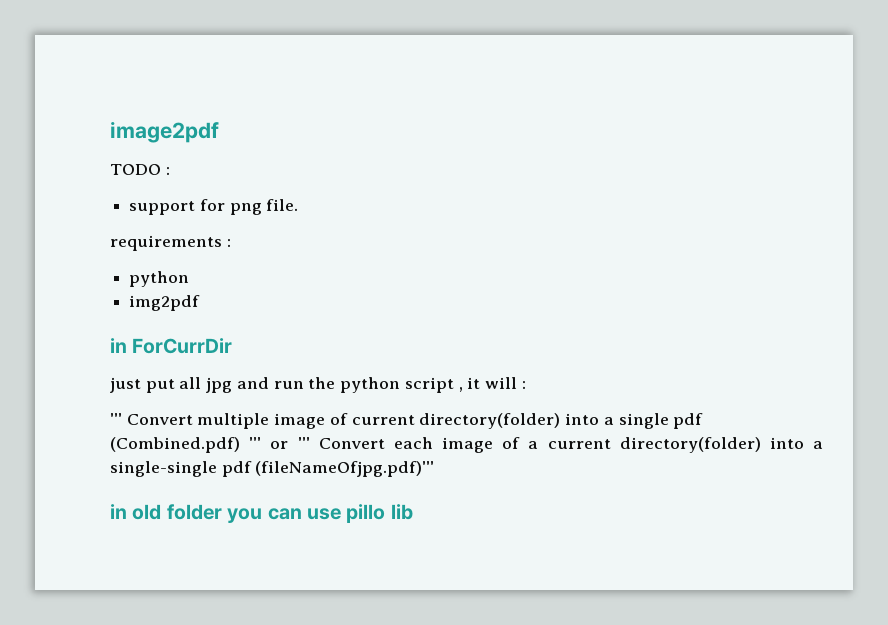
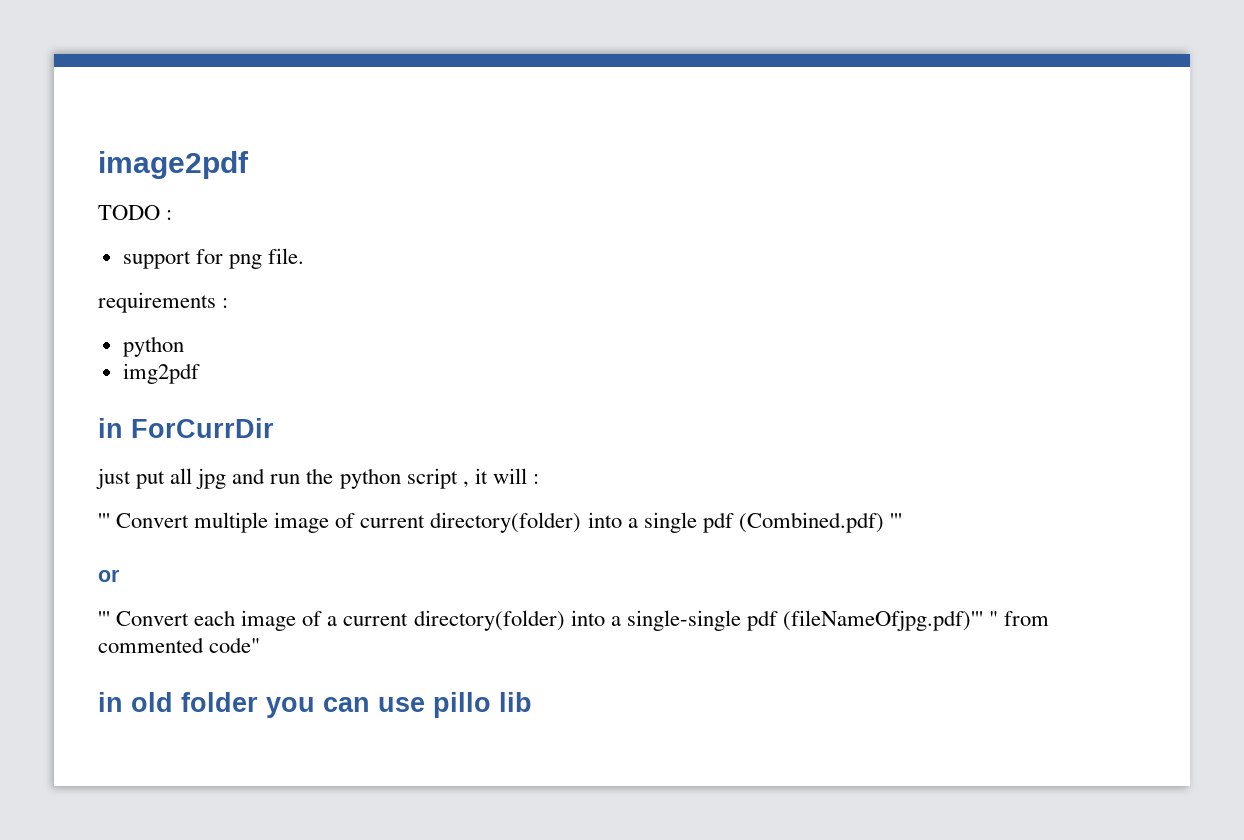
- ''' Convert multiple image of current directory(folder) into a single pdf (Combined.pdf) ''' or ''' Convert each image of a current directory(folder) into a single-single pdf (fileNameOfjpg.pdf)'''
+ ''' Convert multiple image of current directory(folder) into a single pdf (Combined.pdf) '''
+ or
+ ''' Convert each image of a current directory(folder) into a single-single pdf (fileNameOfjpg.pdf)''' " from commented code"

